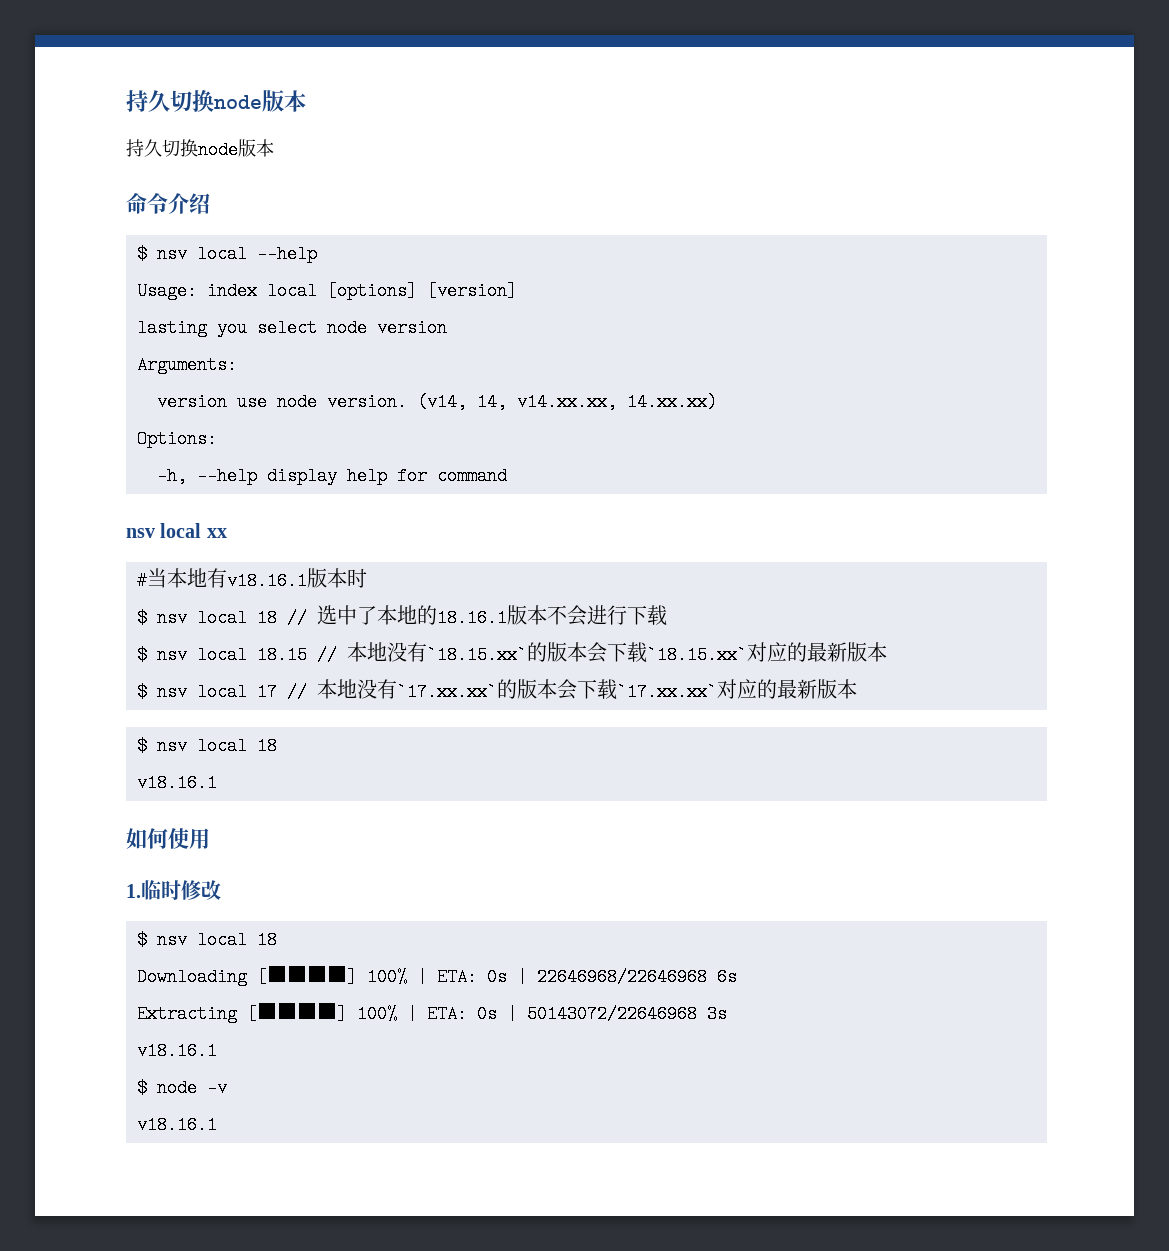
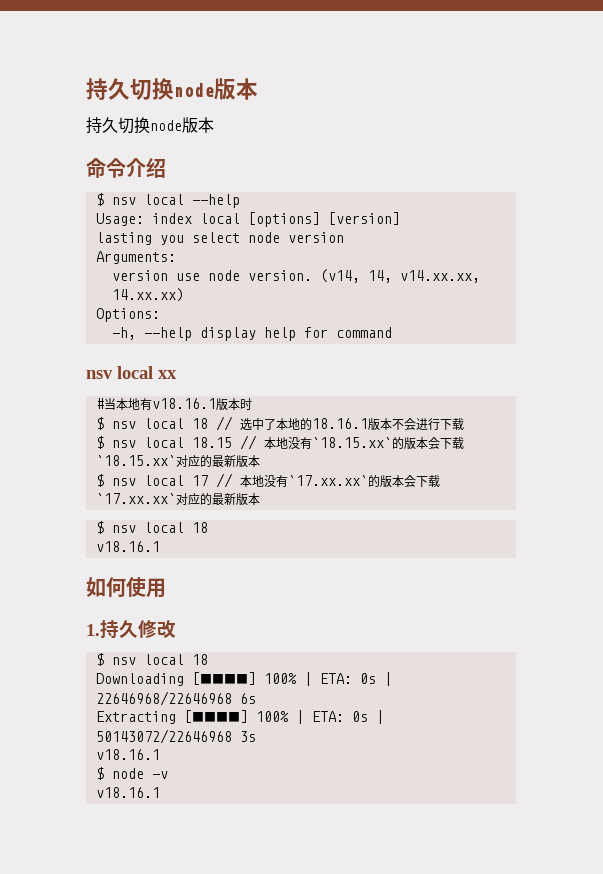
- 1.临时修改
+ 1.持久修改

